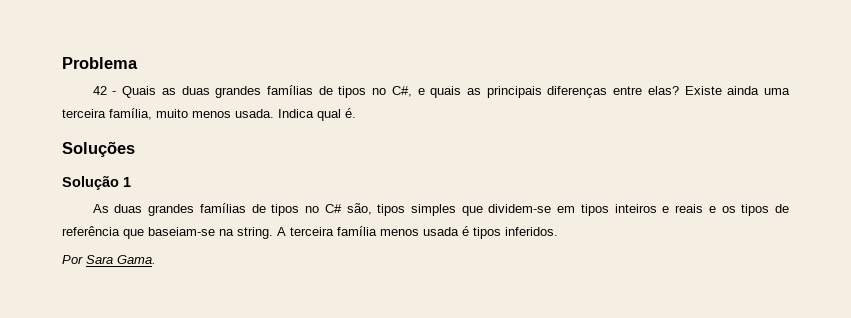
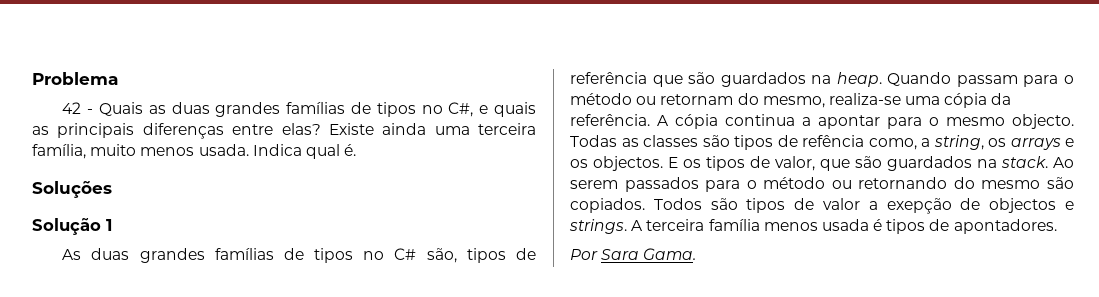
- As duas grandes famílias de tipos no C# são, tipos simples que dividem-se em tipos inteiros e reais e os tipos de referência que baseiam-se na string.
+ As duas grandes famílias de tipos no C# são, tipos de referência que são guardados na heap. Quando passam para o método ou retornam do mesmo, realiza-se uma cópia da referência. A cópia continua a apontar para o mesmo objecto. Todas as classes são tipos de refência como, a string, os arrays e os objectos. E os tipos de valor, que são guardados na stack. Ao serem passados para o método ou retornando do mesmo são copiados. Todos são tipos de valor a exepção de objectos e strings.
- A terceira família menos usada é tipos inferidos.
+ A terceira família menos usada é tipos de apontadores.

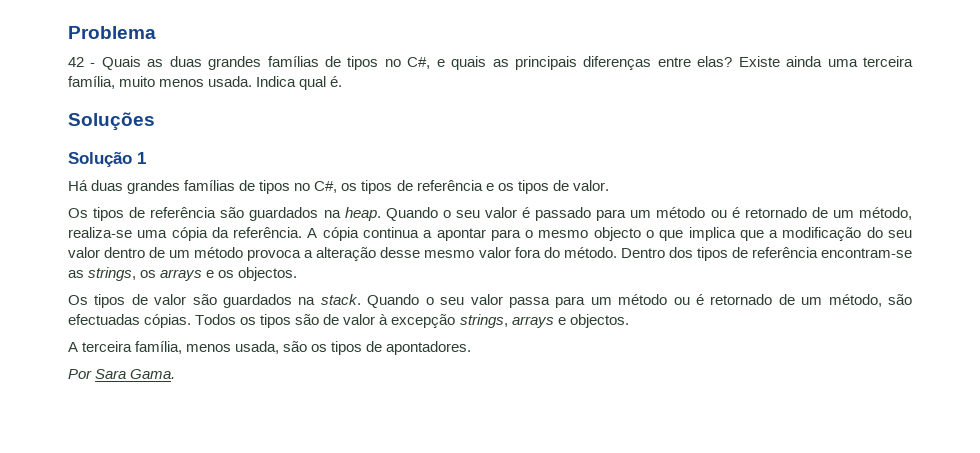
- As duas grandes famílias de tipos no C# são, tipos de referência que são guardados na heap.
+ Há duas grandes famílias de tipos no C#, os tipos de referência e os tipos de valor.
+ Os tipos de referência são guardados na heap.
- Quando passam para o método ou retornam do mesmo, realiza-se uma cópia da referência.
+ Quando o seu valor é passado para um método ou é retornado de um método, realiza-se uma cópia da referência.
- A cópia continua a apontar para o mesmo objecto. Todas as classes são tipos de refência como, a string, os arrays e os objectos. E os tipos de valor, que são guardados na stack. Ao serem passados para o método ou retornando do mesmo são copiados. Todos são tipos de valor a exepção de objectos e strings. A terceira família menos usada é tipos de apontadores.
+ A cópia continua a apontar para o mesmo objecto o que implica que a modificação do seu valor dentro de um método provoca a alteração desse mesmo valor fora do método. Dentro dos tipos de referência encontram-se as strings, os arrays e os objectos.
+ Os tipos de valor são guardados na stack. Quando o seu valor passa para um método ou é retornado de um método, são efectuadas cópias. Todos os tipos são de valor à excepção strings, arrays e objectos.
+ A terceira família, menos usada, são os tipos de apontadores.

